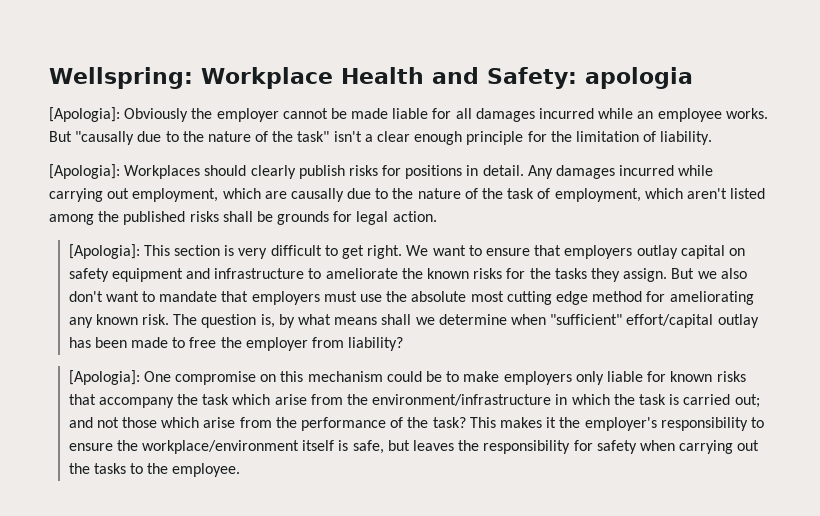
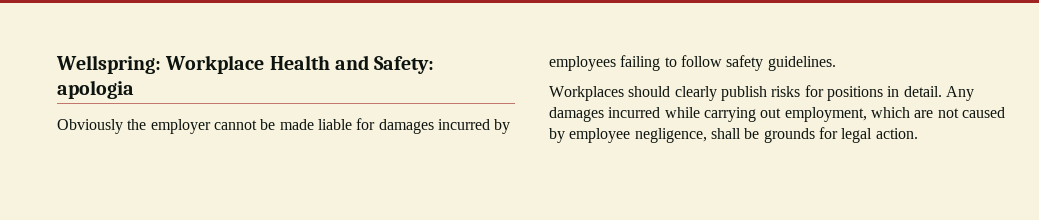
- [Apologia]: Obviously the employer cannot be made liable for all damages incurred while an employee works. But "causally due to the nature of the task" isn't a clear enough principle for the limitation of liability.
- [Apologia]: Workplaces should clearly publish risks for positions in detail.
+ Obviously the employer cannot be made liable for damages incurred by employees failing to follow safety guidelines.
+ Workplaces should clearly publish risks for positions in detail.
- Any damages incurred while carrying out employment, which are causally due to the nature of the task of employment, which aren't listed among the published risks shall be grounds for legal action.
+ Any damages incurred while carrying out employment, which are not caused by employee negligence, shall be grounds for legal action.
- [Apologia]: This section is very difficult to get right. We want to ensure that employers outlay capital on safety equipment and infrastructure to ameliorate the known risks for the tasks they assign. But we also don't want to mandate that employers must use the absolute most cutting edge method for ameliorating any known risk. The question is, by what means shall we determine when "sufficient" effort/capital outlay has been made to free the employer from liability?
- [Apologia]: One compromise on this mechanism could be to make employers only liable for known risks that accompany the task which arise from the environment/infrastructure in which the task is carried out; and not those which arise from the performance of the task? This makes it the employer's responsibility to ensure the workplace/environment itself is safe, but leaves the responsibility for safety when carrying out the tasks to the employee.

